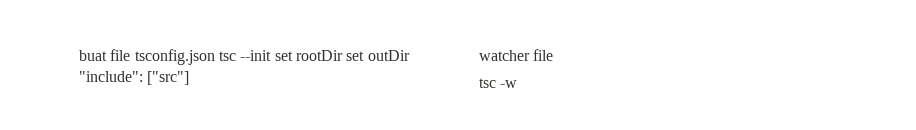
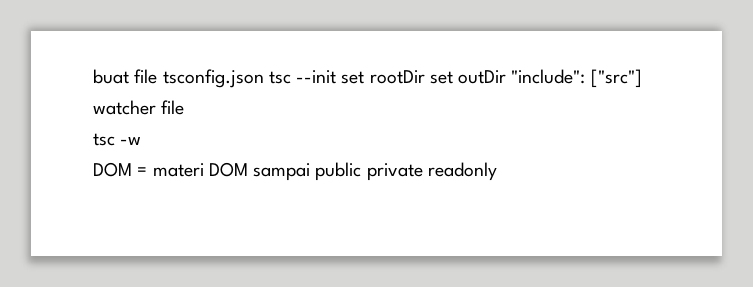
+ DOM = materi DOM sampai public private readonly

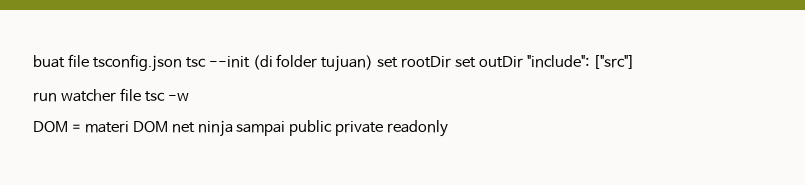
- buat file tsconfig.json tsc --init set rootDir set outDir "include": ["src"]
+ buat file tsconfig.json tsc --init (di folder tujuan) set rootDir set outDir "include": ["src"]
- watcher file
- tsc -w
+ run watcher file tsc -w
- DOM = materi DOM sampai public private readonly
+ DOM = materi DOM net ninja sampai public private readonly

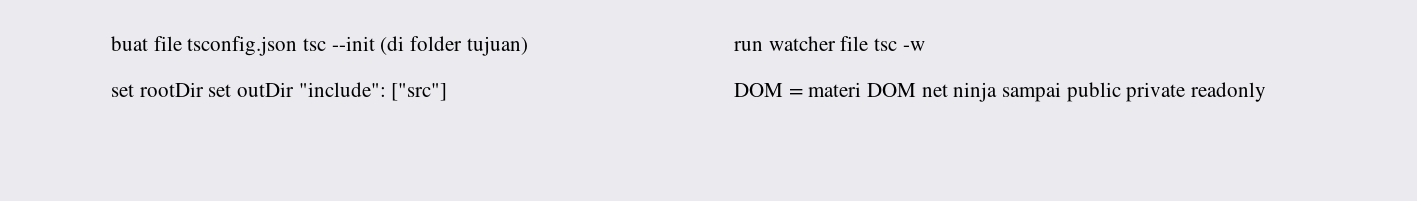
- buat file tsconfig.json tsc --init (di folder tujuan) set rootDir set outDir "include": ["src"]
+ buat file tsconfig.json tsc --init (di folder tujuan)
+ set rootDir set outDir "include": ["src"]

